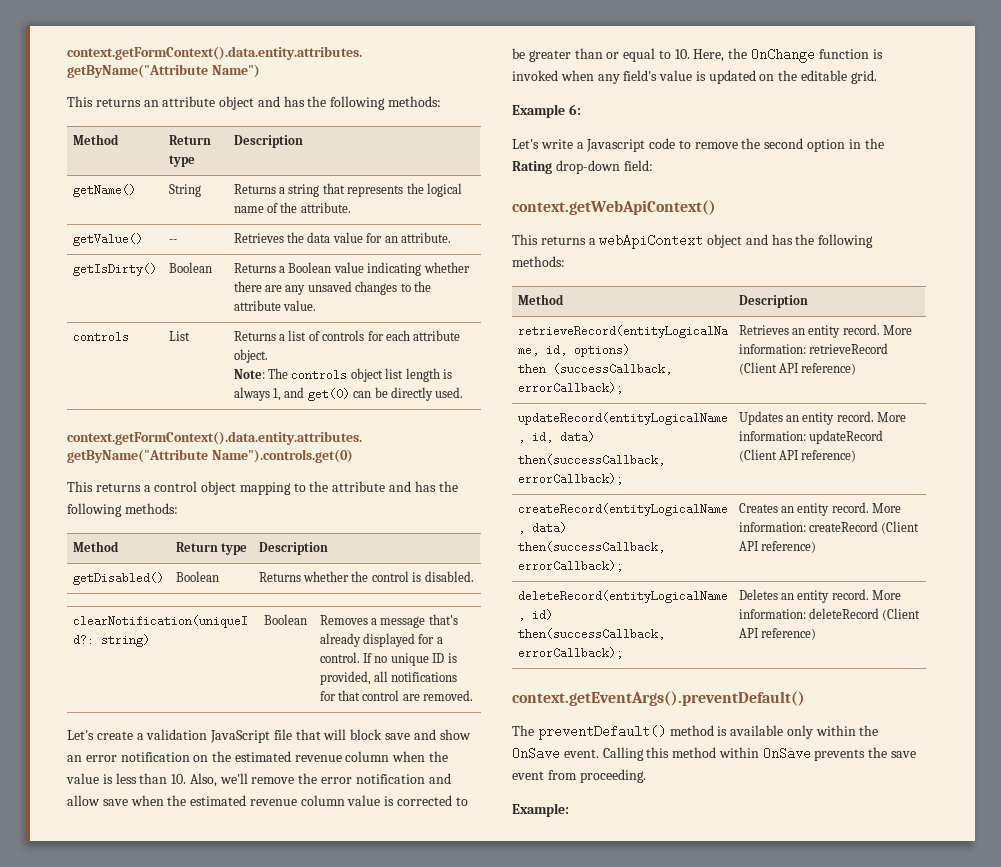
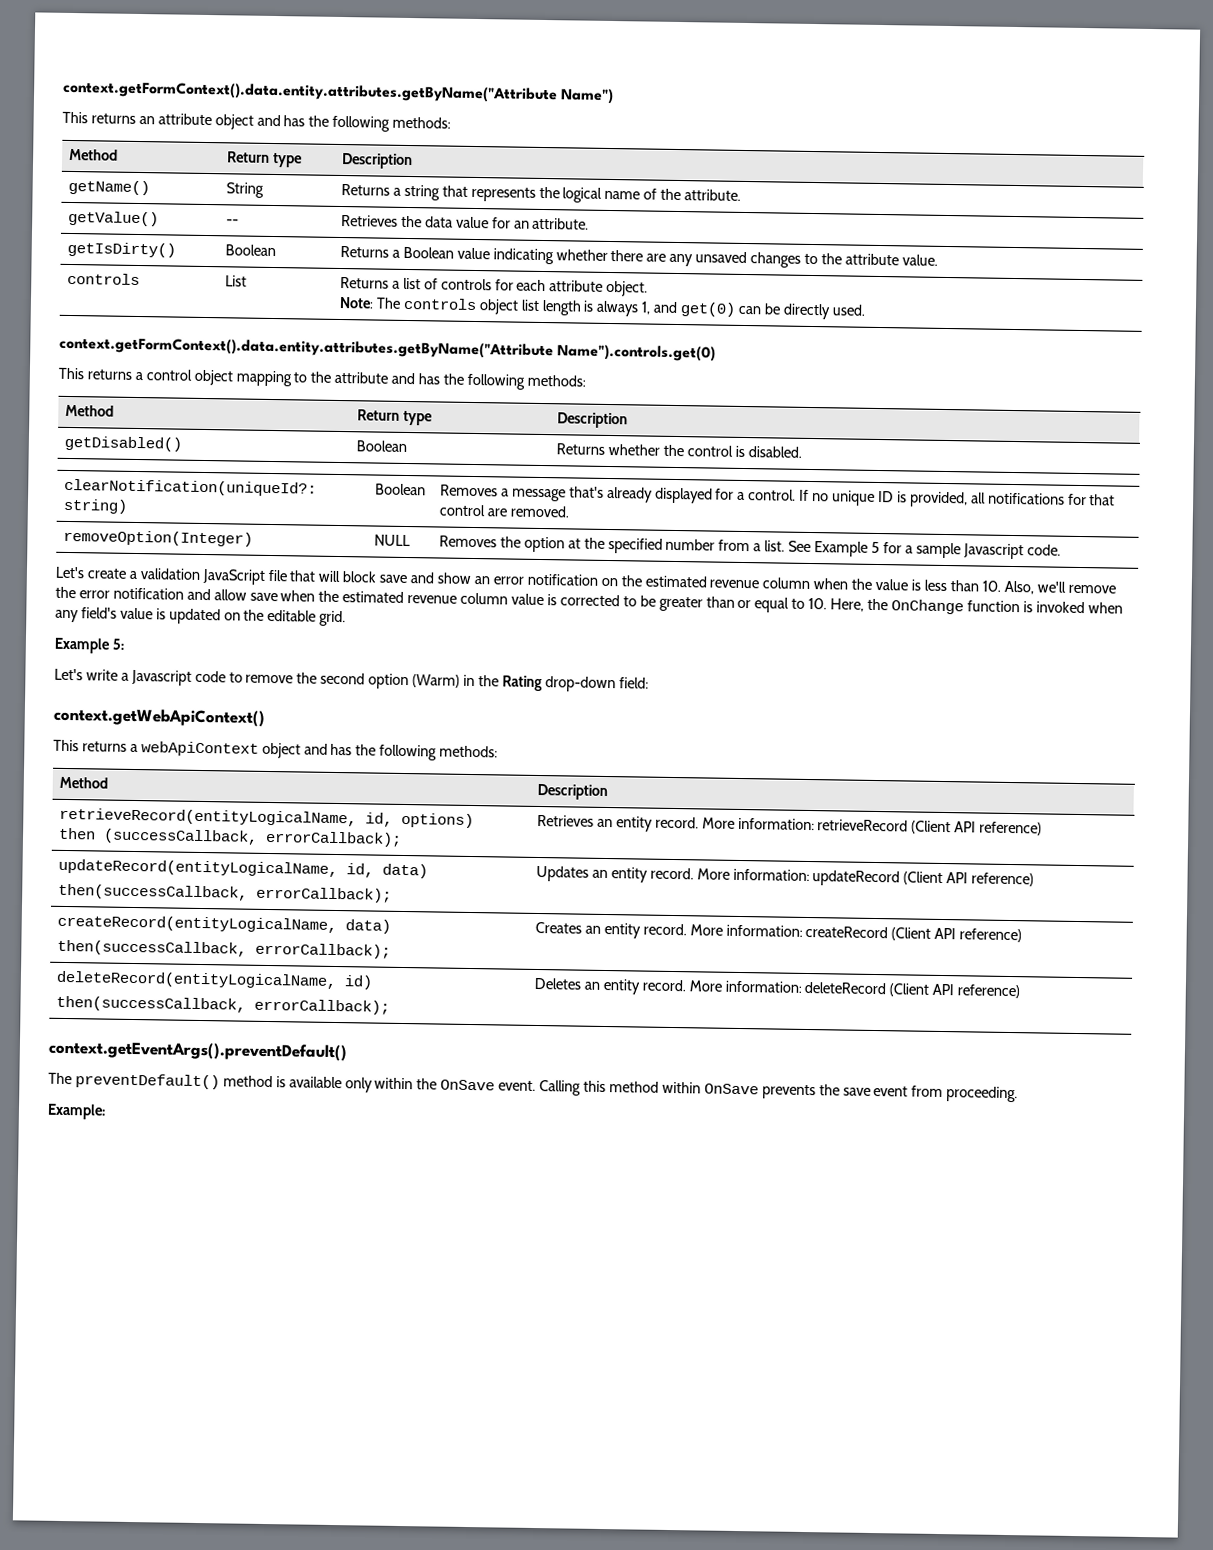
+ removeOption(Integer) | NULL | Removes the option at the specified number from a list. See Example 5 for a sample Javascript code.
- Example 6:
+ Example 5:
- Let's write a Javascript code to remove the second option in the Rating drop-down field:
+ Let's write a Javascript code to remove the second option (Warm) in the Rating drop-down field:

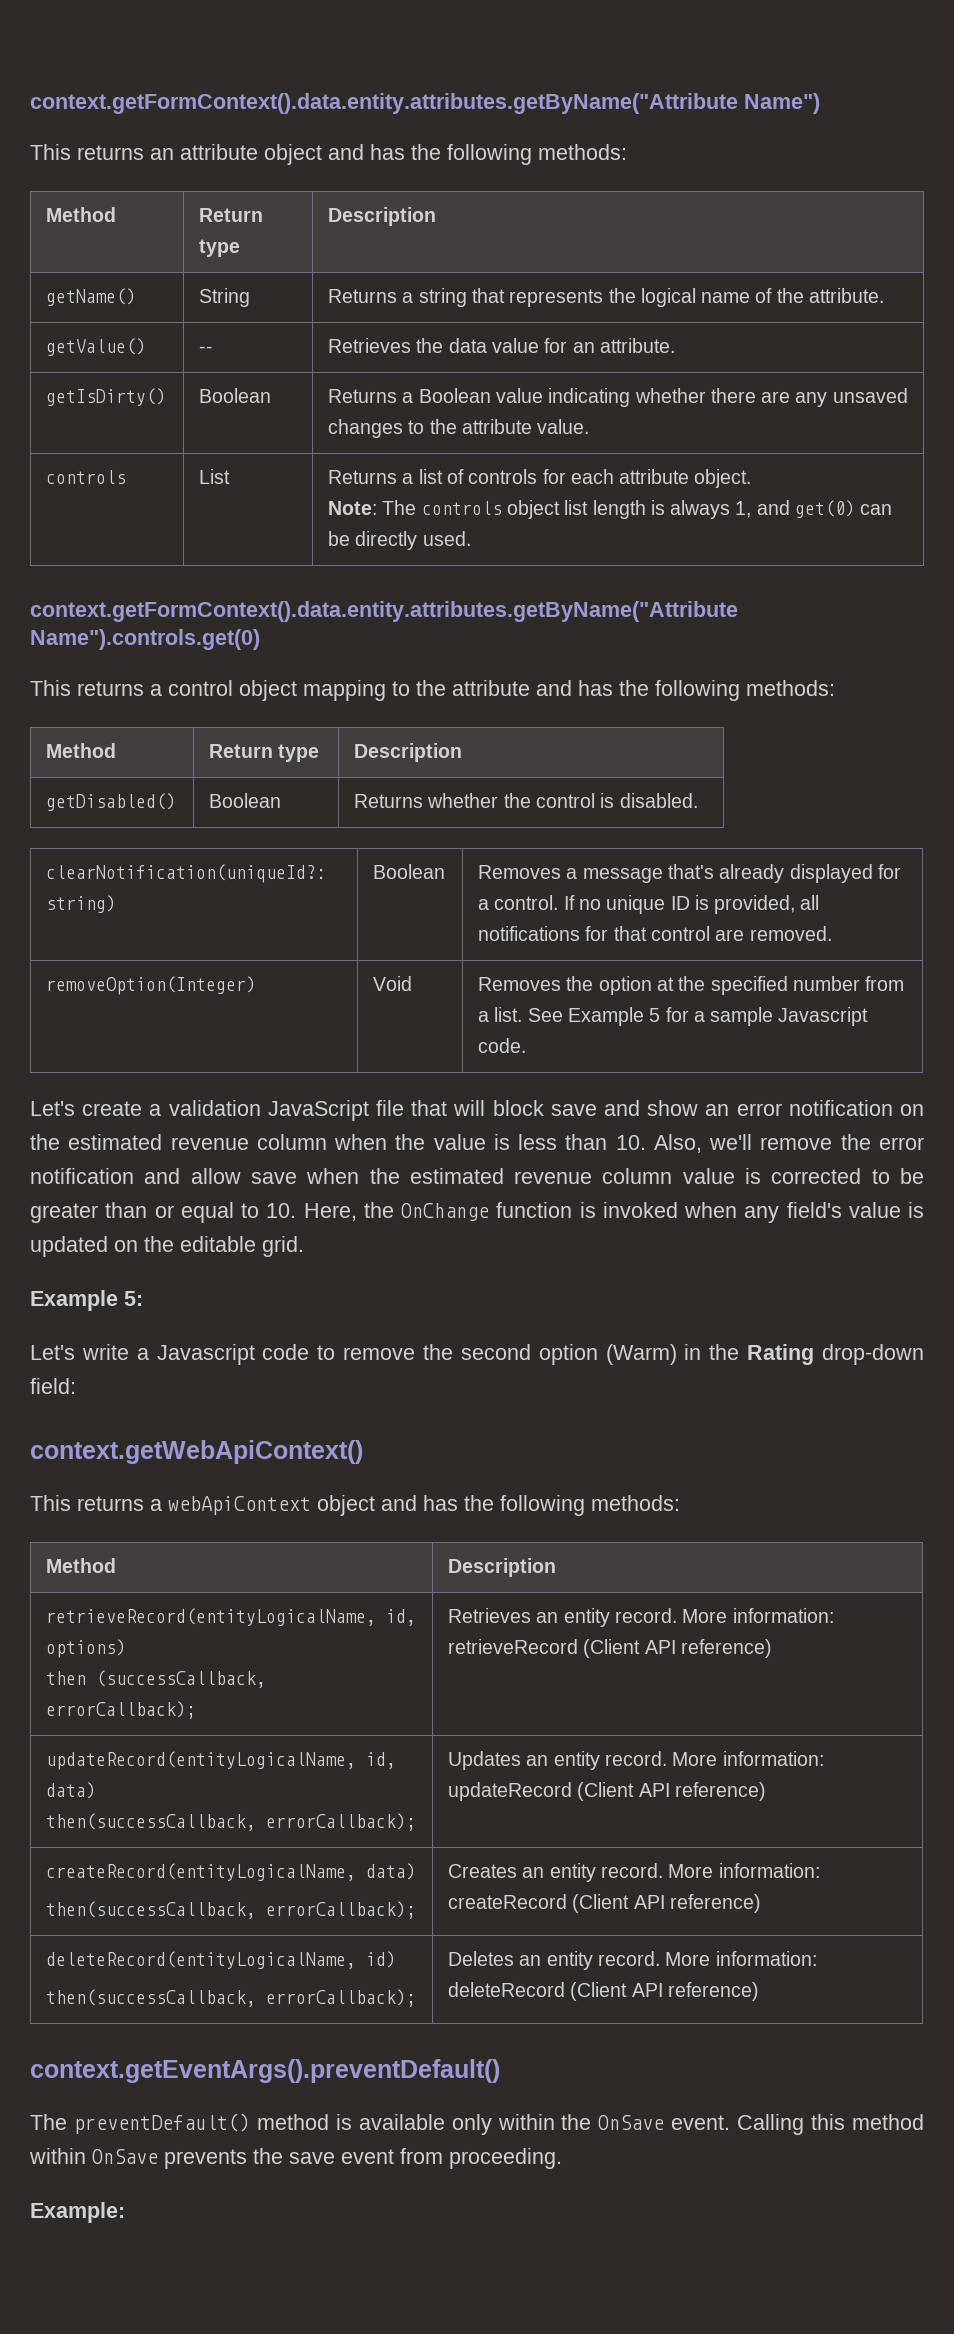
- removeOption(Integer) | NULL | Removes the option at the specified number from a list. See Example 5 for a sample Javascript code.
+ removeOption(Integer) | Void | Removes the option at the specified number from a list. See Example 5 for a sample Javascript code.

